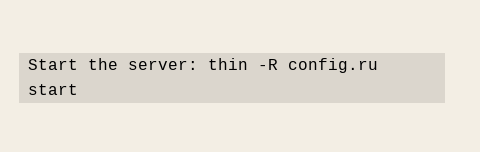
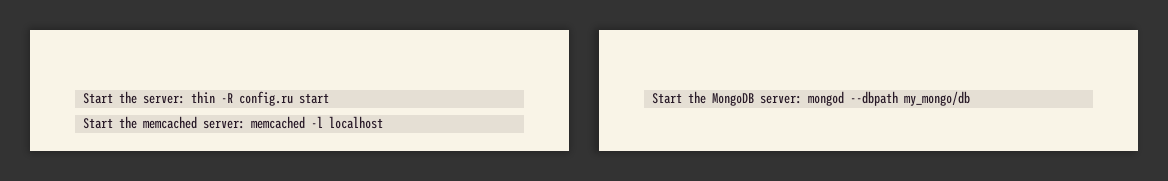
+ Start the memcached server: memcached -l localhost
+ Start the MongoDB server: mongod --dbpath my_mongo/db

